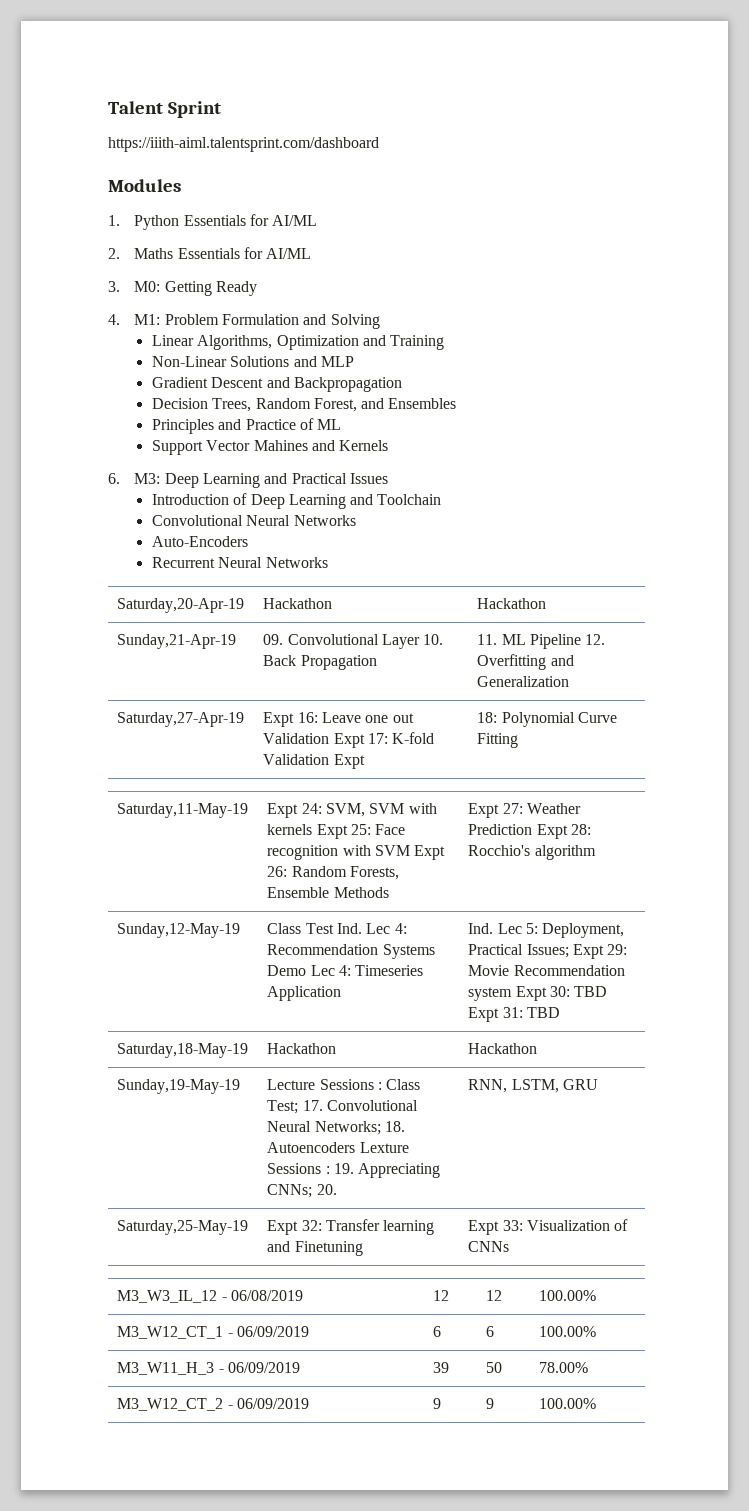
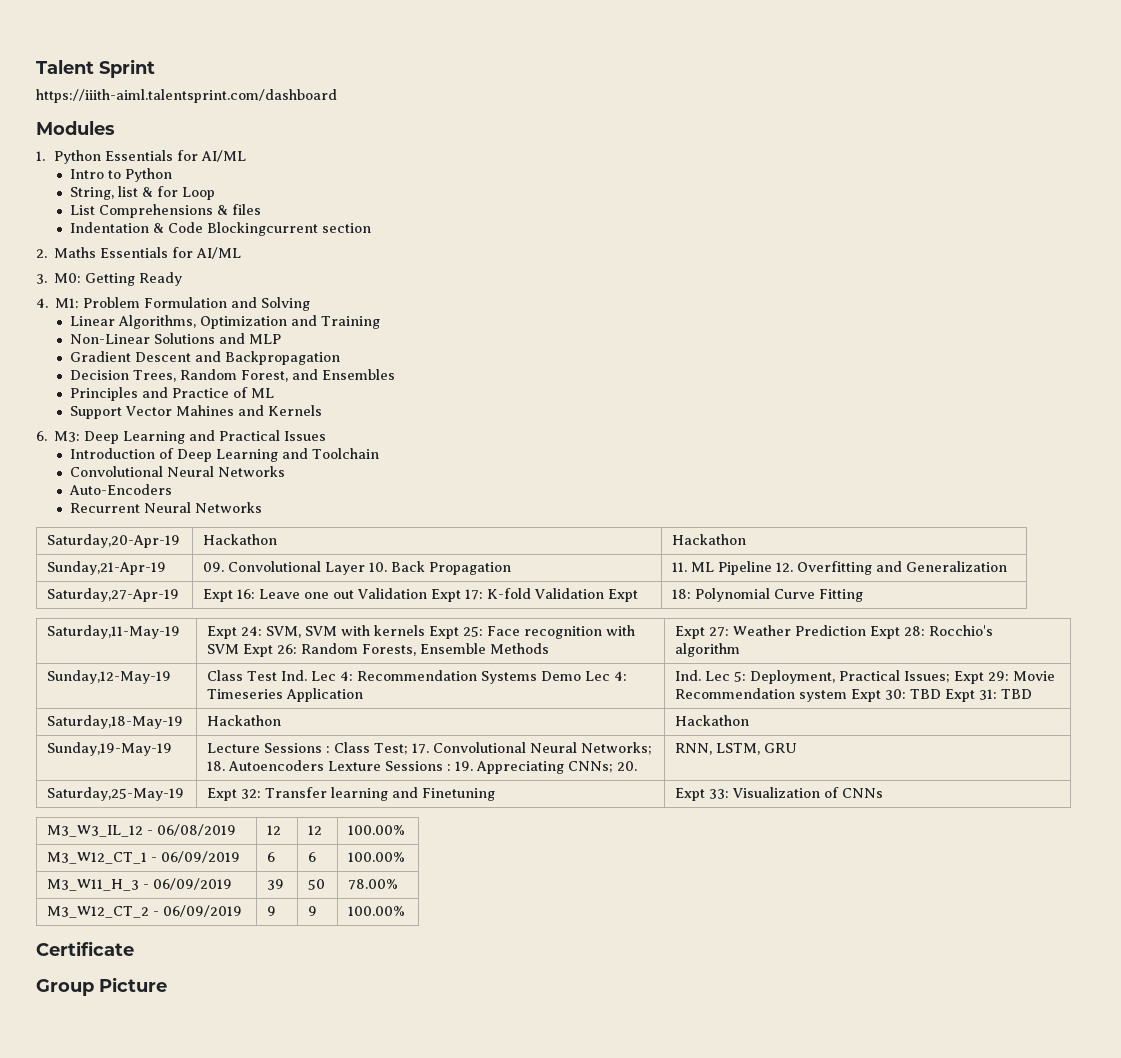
+ Intro to Python
+ String, list & for Loop
+ List Comprehensions & files
+ Indentation & Code Blockingcurrent section
+ Certificate
+ Group Picture

